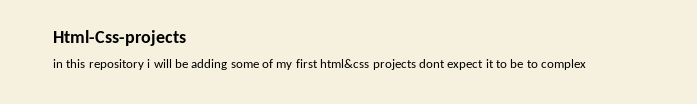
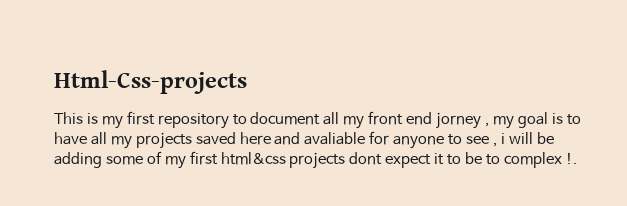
- in this repository i will be adding some of my first html&css projects dont expect it to be to complex
+ This is my first repository to document all my front end jorney , my goal is to have all my projects saved here and avaliable for anyone to see , i will be adding some of my first html&css projects dont expect it to be to complex !.

